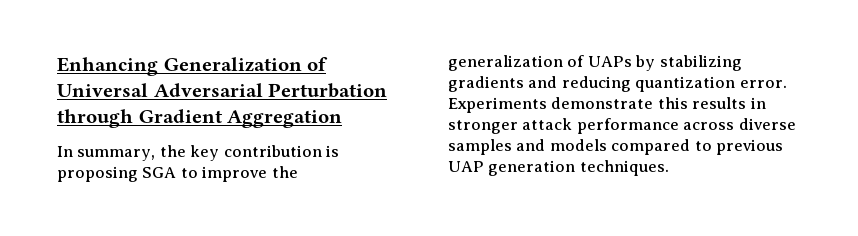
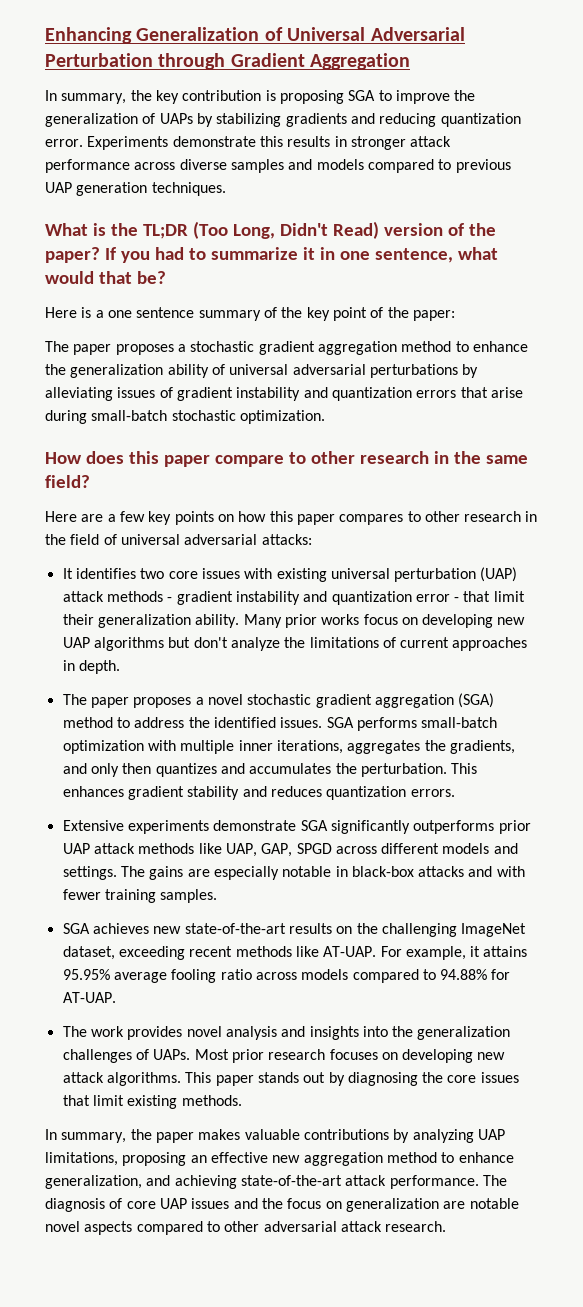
+ What is the TL;DR (Too Long, Didn't Read) version of the paper? If you had to summarize it in one sentence, what would that be?
+ Here is a one sentence summary of the key point of the paper:
+ The paper proposes a stochastic gradient aggregation method to enhance the generalization ability of universal adversarial perturbations by alleviating issues of gradient instability and quantization errors that arise during small-batch stochastic optimization.
+ How does this paper compare to other research in the same field?
+ Here are a few key points on how this paper compares to other research in the field of universal adversarial attacks:
+ It identifies two core issues with existing universal perturbation (UAP) attack methods - gradient instability and quantization error - that limit their generalization ability. Many prior works focus on developing new UAP algorithms but don't analyze the limitations of current approaches in depth.
+ The paper proposes a novel stochastic gradient aggregation (SGA) method to address the identified issues. SGA performs small-batch optimization with multiple inner iterations, aggregates the gradients, and only then quantizes and accumulates the perturbation. This enhances gradient stability and reduces quantization errors.
+ Extensive experiments demonstrate SGA significantly outperforms prior UAP attack methods like UAP, GAP, SPGD across different models and settings. The gains are especially notable in black-box attacks and with fewer training samples.
+ SGA achieves new state-of-the-art results on the challenging ImageNet dataset, exceeding recent methods like AT-UAP. For example, it attains 95.95% average fooling ratio across models compared to 94.88% for AT-UAP.
+ The work provides novel analysis and insights into the generalization challenges of UAPs. Most prior research focuses on developing new attack algorithms. This paper stands out by diagnosing the core issues that limit existing methods.
+ In summary, the paper makes valuable contributions by analyzing UAP limitations, proposing an effective new aggregation method to enhance generalization, and achieving state-of-the-art attack performance. The diagnosis of core UAP issues and the focus on generalization are notable novel aspects compared to other adversarial attack research.

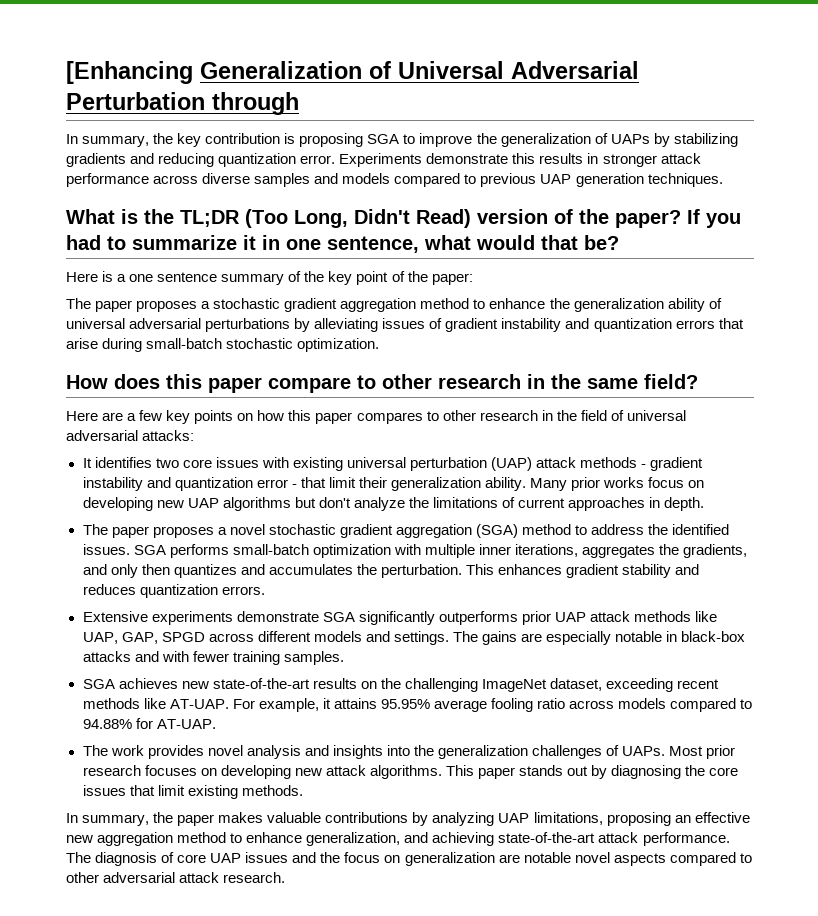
- Enhancing Generalization of Universal Adversarial Perturbation through Gradient Aggregation
+ [Enhancing Generalization of Universal Adversarial Perturbation through

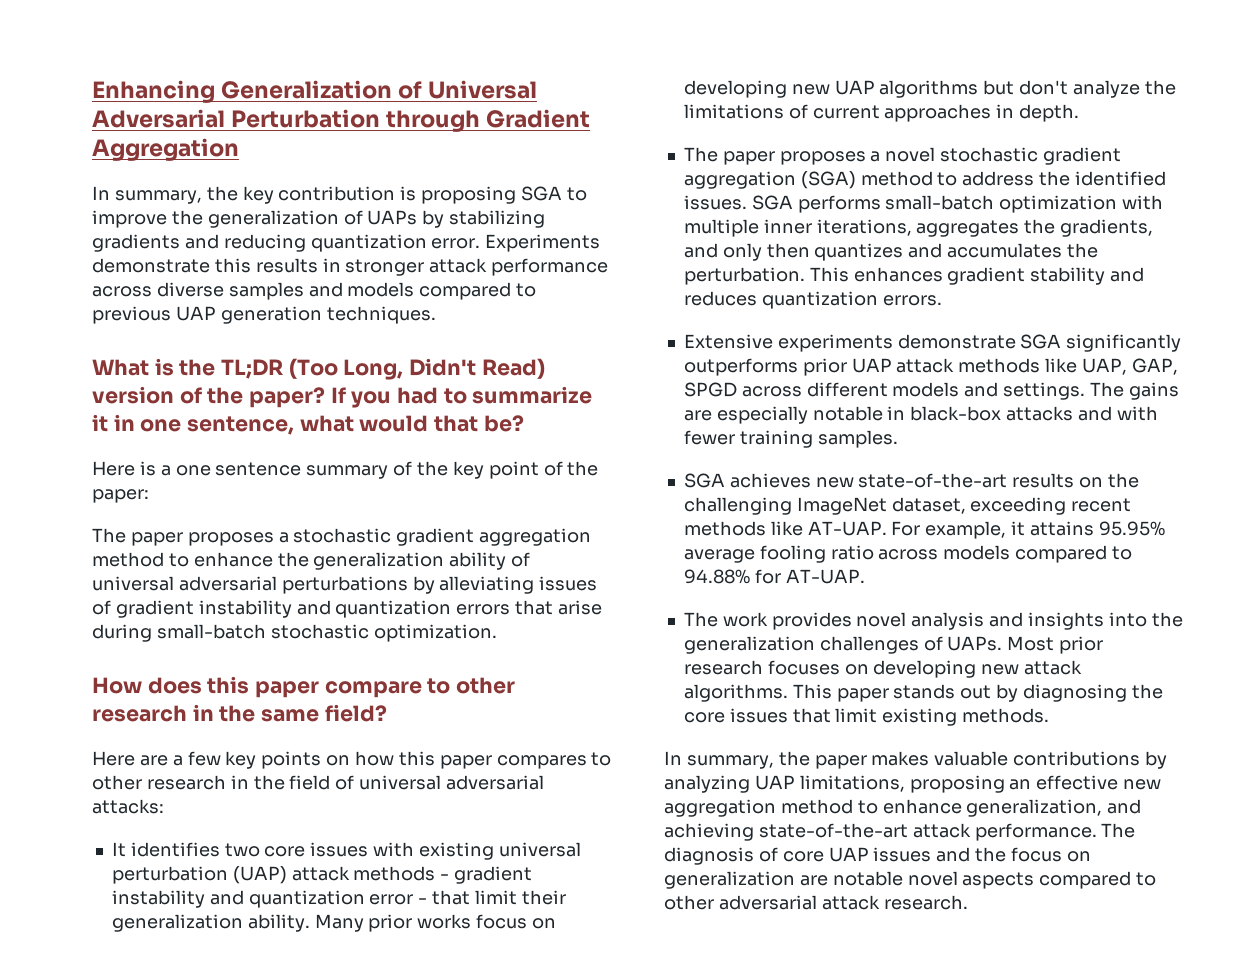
- [Enhancing Generalization of Universal Adversarial Perturbation through
+ Enhancing Generalization of Universal Adversarial Perturbation through Gradient Aggregation

